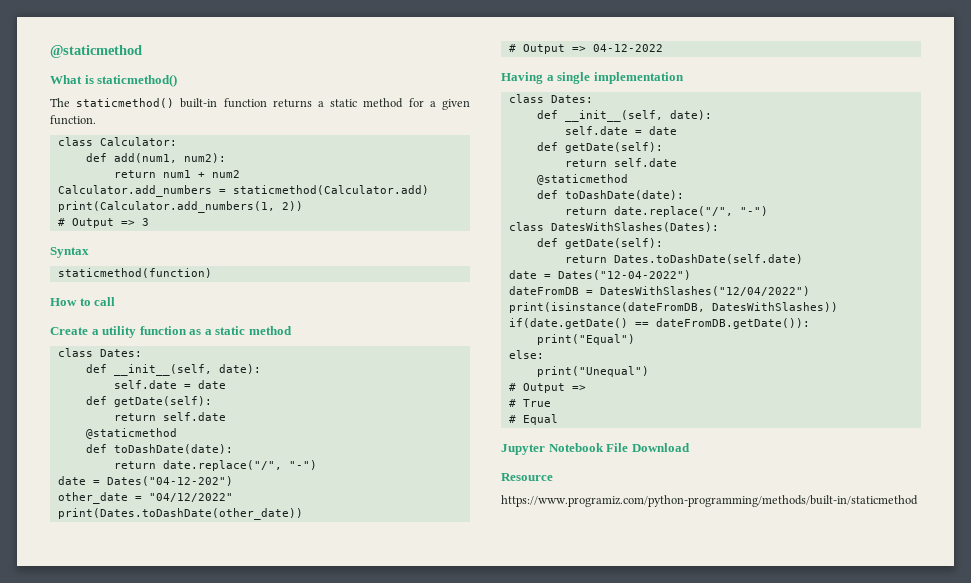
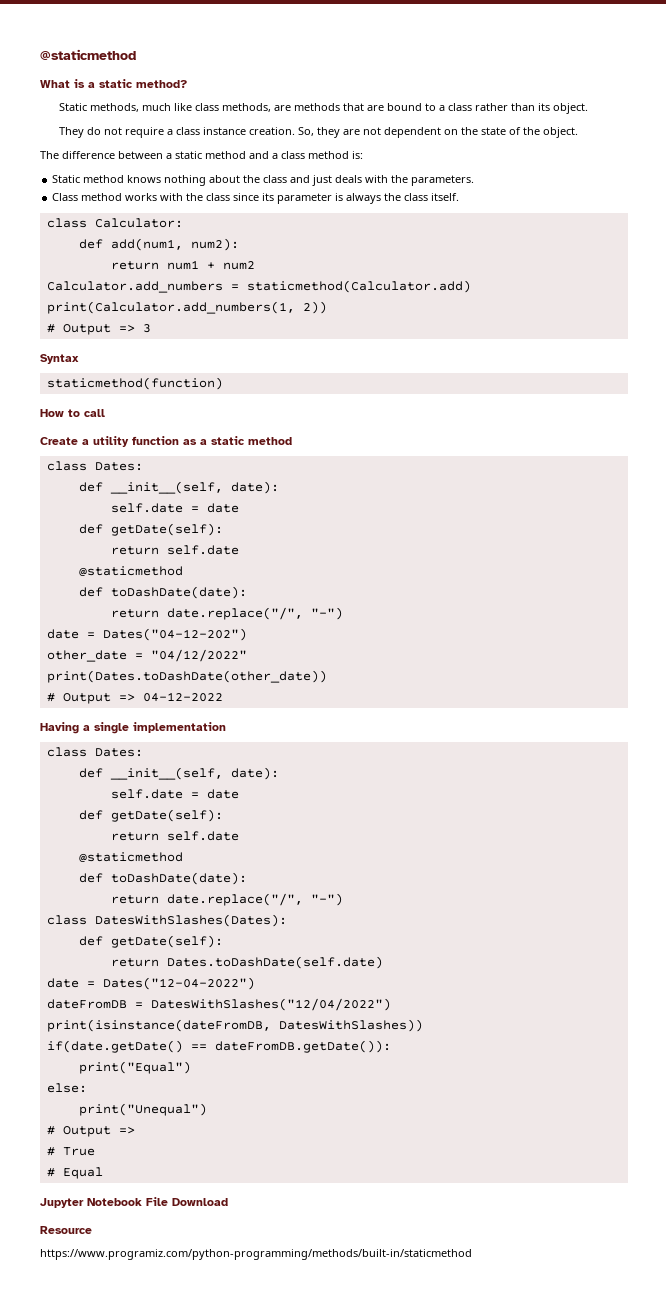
- What is staticmethod()
- The staticmethod() built-in function returns a static method for a given function.
+ What is a static method?
+ Static methods, much like class methods, are methods that are bound to a class rather than its object.
+ They do not require a class instance creation. So, they are not dependent on the state of the object.
+ The difference between a static method and a class method is:
+ Static method knows nothing about the class and just deals with the parameters.
+ Class method works with the class since its parameter is always the class itself.

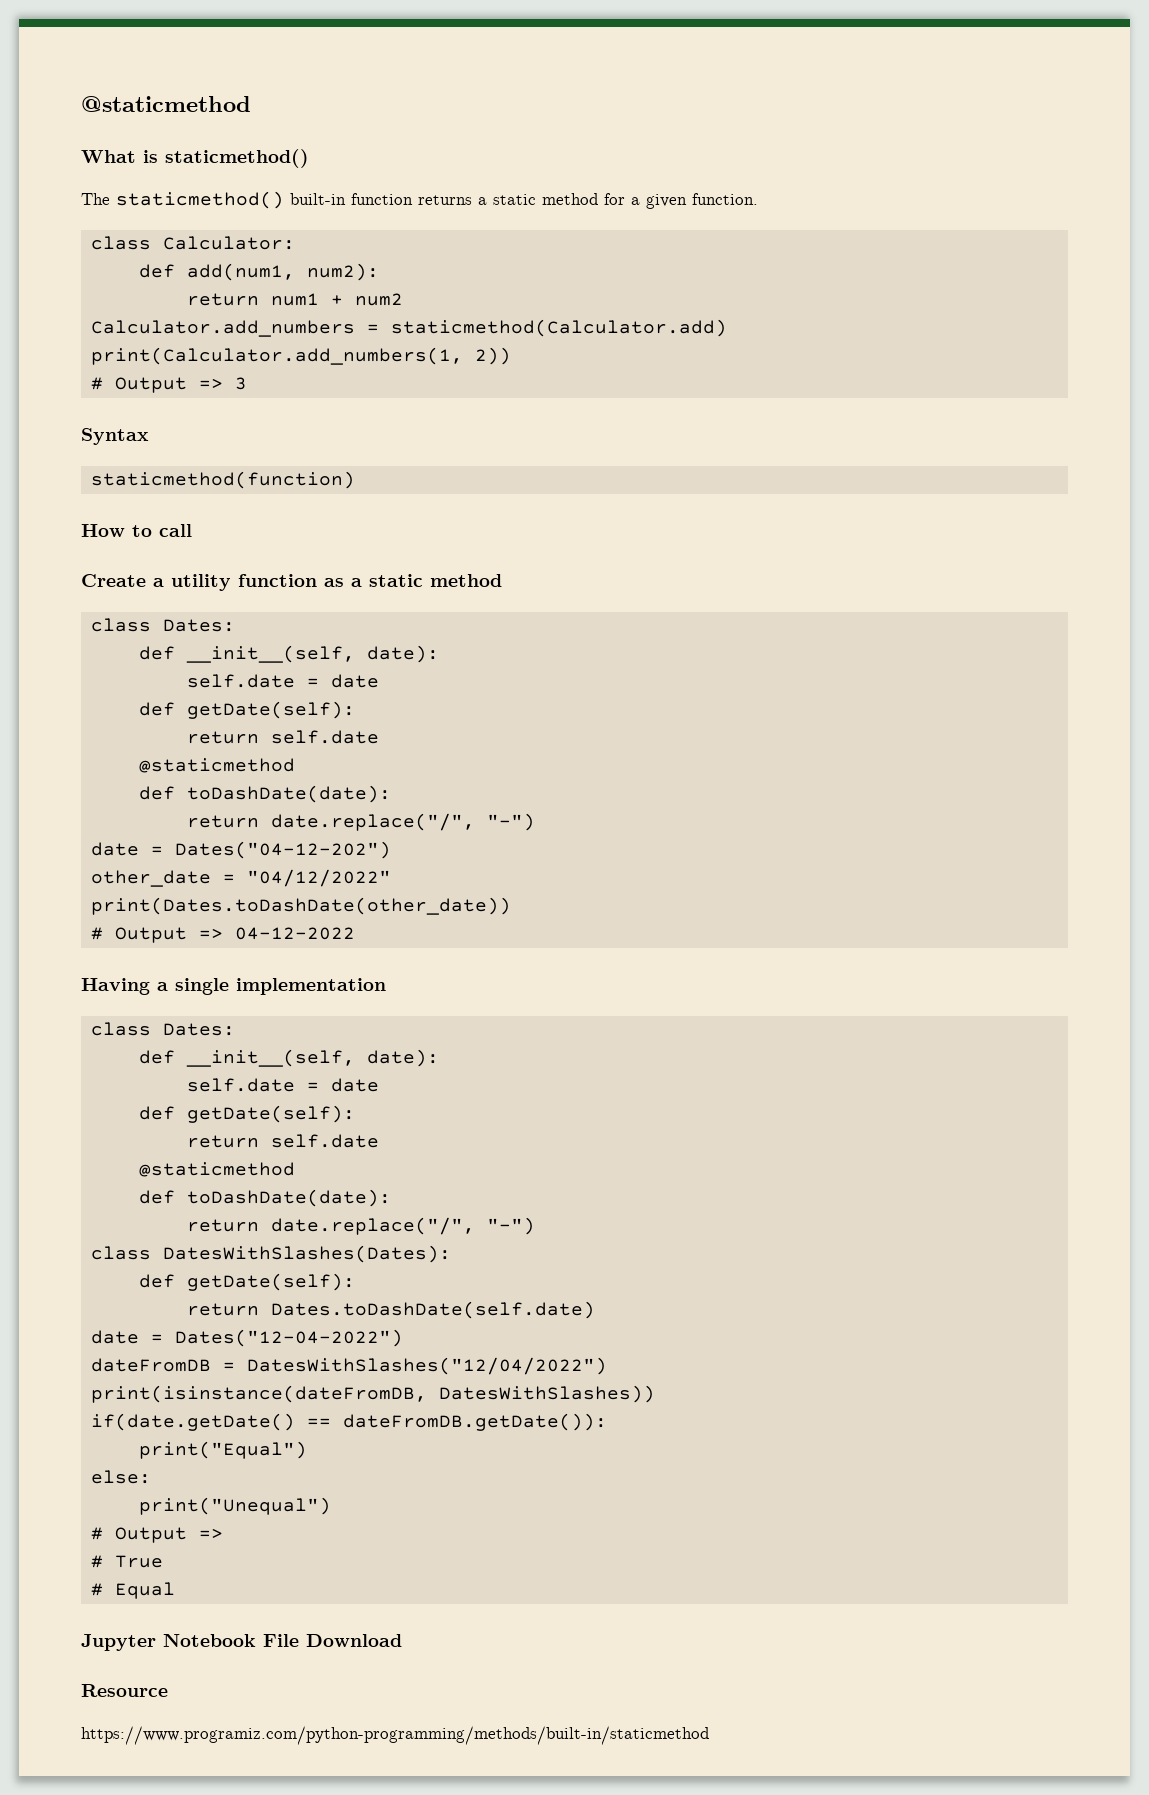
- What is a static method?
- Static methods, much like class methods, are methods that are bound to a class rather than its object.
- They do not require a class instance creation. So, they are not dependent on the state of the object.
- The difference between a static method and a class method is:
- Static method knows nothing about the class and just deals with the parameters.
- Class method works with the class since its parameter is always the class itself.
+ What is staticmethod()
+ The staticmethod() built-in function returns a static method for a given function.

